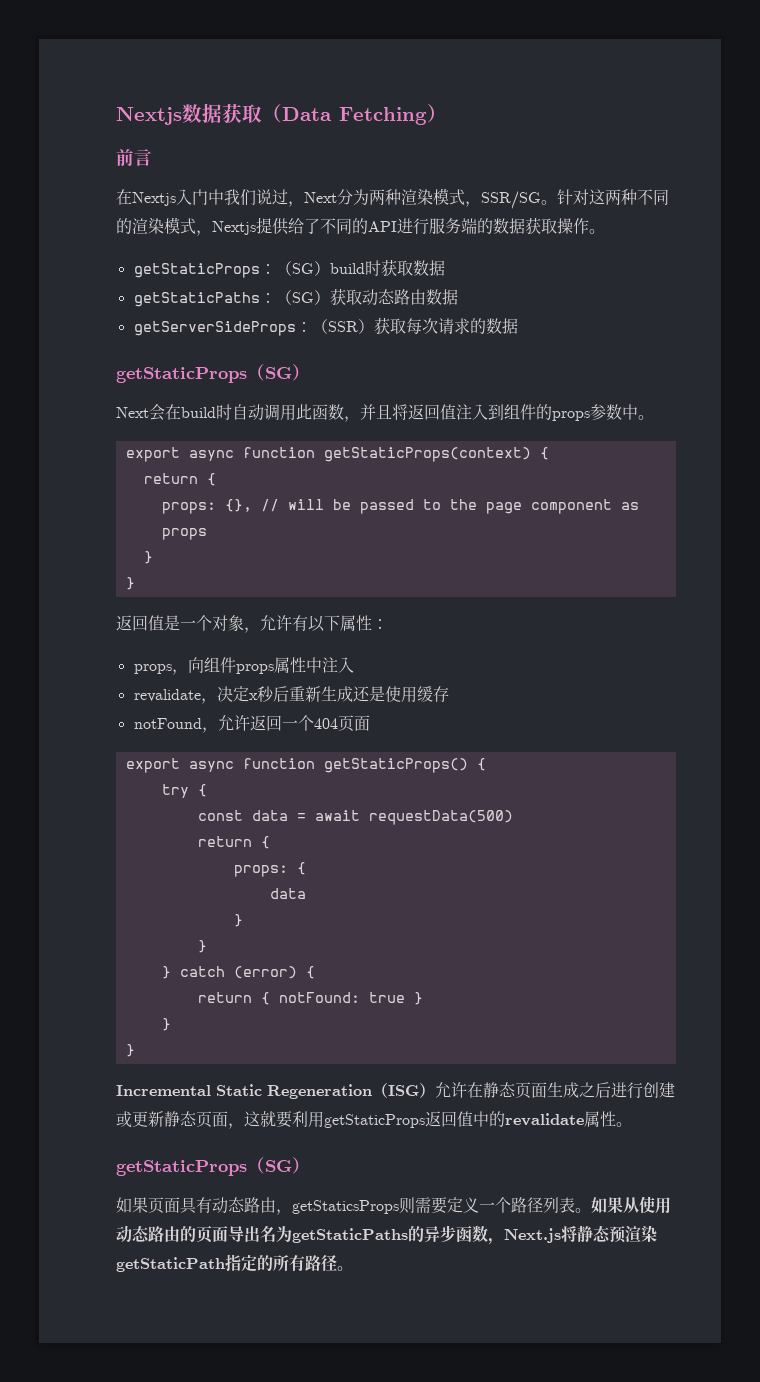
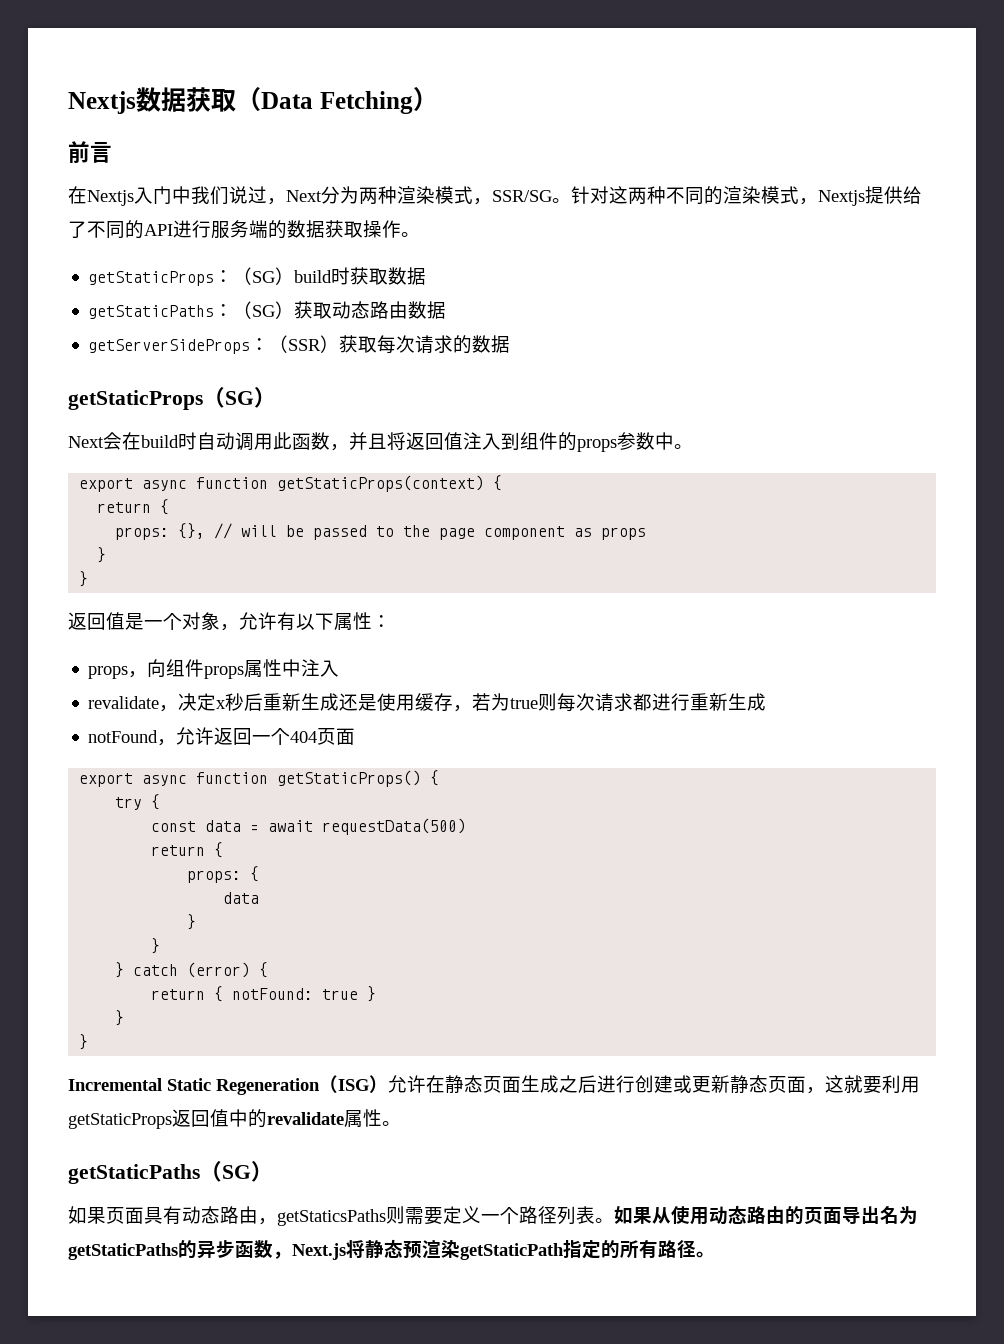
- revalidate，决定x秒后重新生成还是使用缓存
+ revalidate，决定x秒后重新生成还是使用缓存，若为true则每次请求都进行重新生成
  Incremental Static Regeneration（ISG）允许在静态页面生成之后进行创建或更新静态页面，这就要利用getStaticProps返回值中的revalidate属性。
- getStaticProps（SG）
+ getStaticPaths（SG）
- 如果页面具有动态路由，getStaticsProps则需要定义一个路径列表。
+ 如果页面具有动态路由，getStaticsPaths则需要定义一个路径列表。

